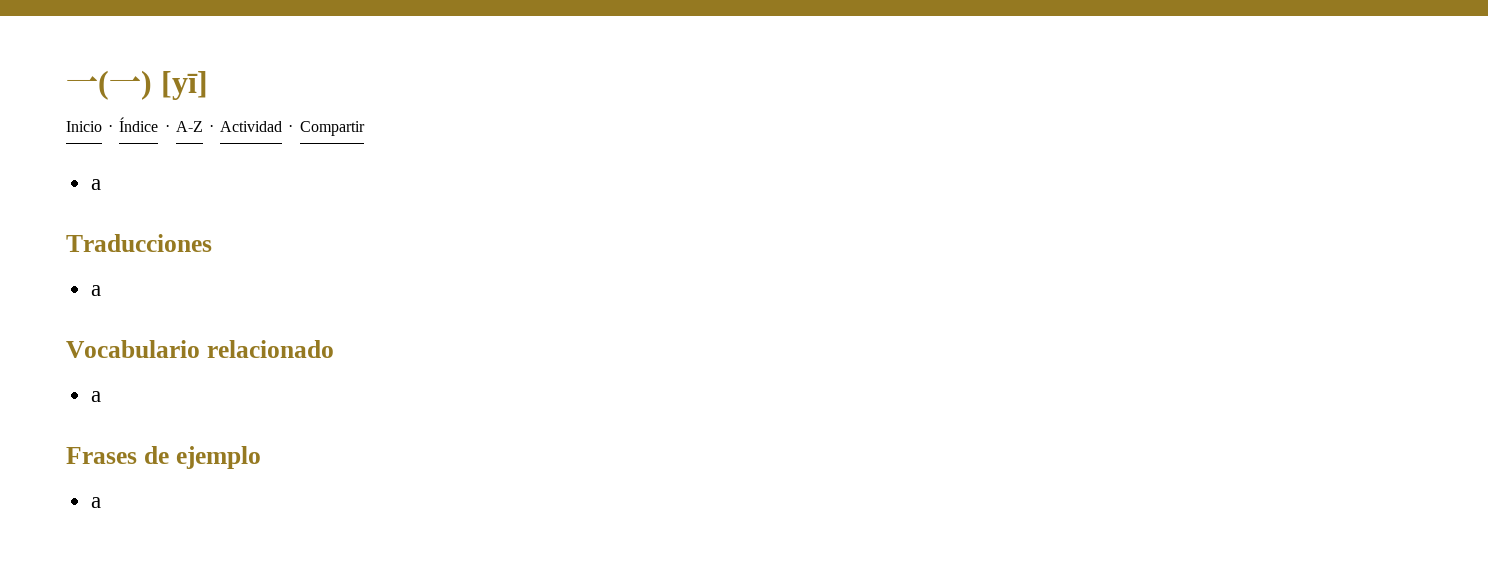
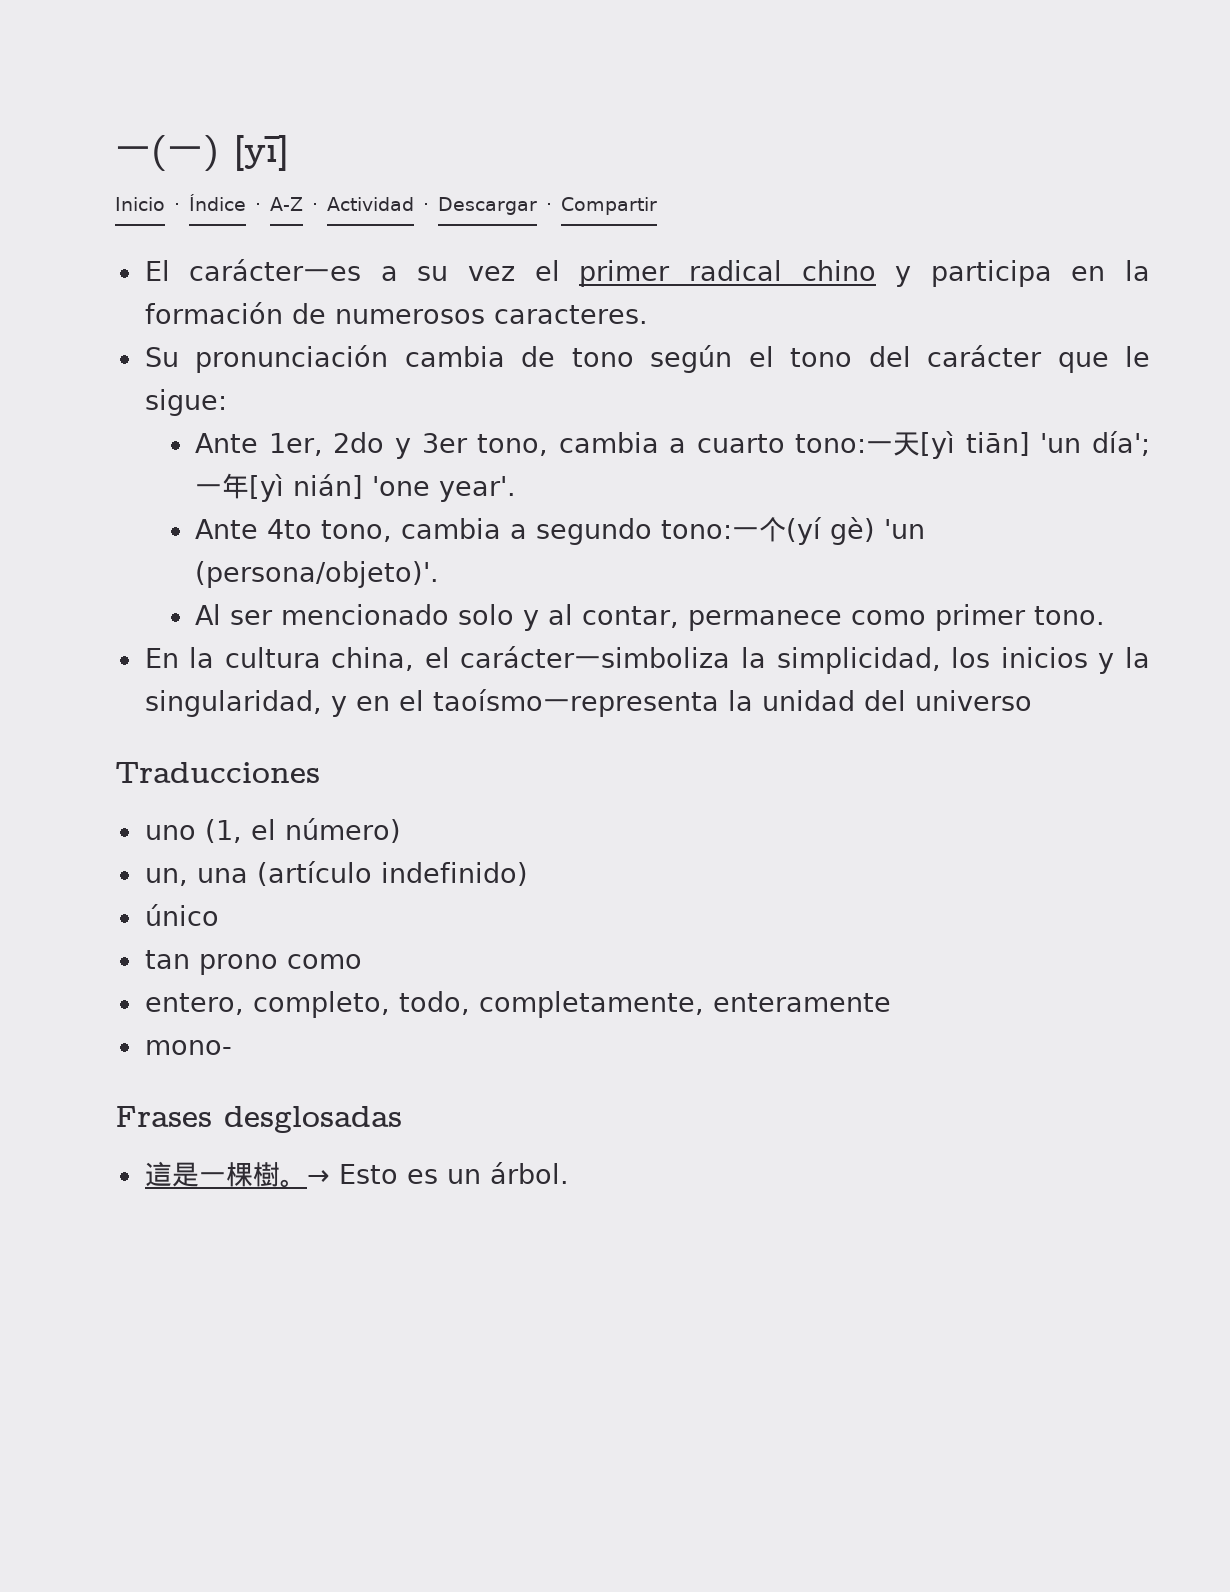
- Inicio · Índice · A-Z · Actividad · Compartir
- a
+ Inicio · Índice · A-Z · Actividad · Descargar · Compartir
+ El carácter一es a su vez el primer radical chino y participa en la formación de numerosos caracteres.
+ Su pronunciación cambia de tono según el tono del carácter que le sigue:
+ Ante 1er, 2do y 3er tono, cambia a cuarto tono:一天[yì tiān] 'un día';一年[yì nián] 'one year'.
+ Ante 4to tono, cambia a segundo tono:一个(yí gè) 'un (persona/objeto)'.
+ Al ser mencionado solo y al contar, permanece como primer tono.
+ En la cultura china, el carácter一simboliza la simplicidad, los inicios y la singularidad, y en el taoísmo一representa la unidad del universo
  Traducciones
- a
- Vocabulario relacionado
- a
- Frases de ejemplo
- a
+ uno (1, el número)
+ un, una (artículo indefinido)
+ único
+ tan prono como
+ entero, completo, todo, completamente, enteramente
+ mono-
+ Frases desglosadas
+ 這是一棵樹。→ Esto es un árbol.

